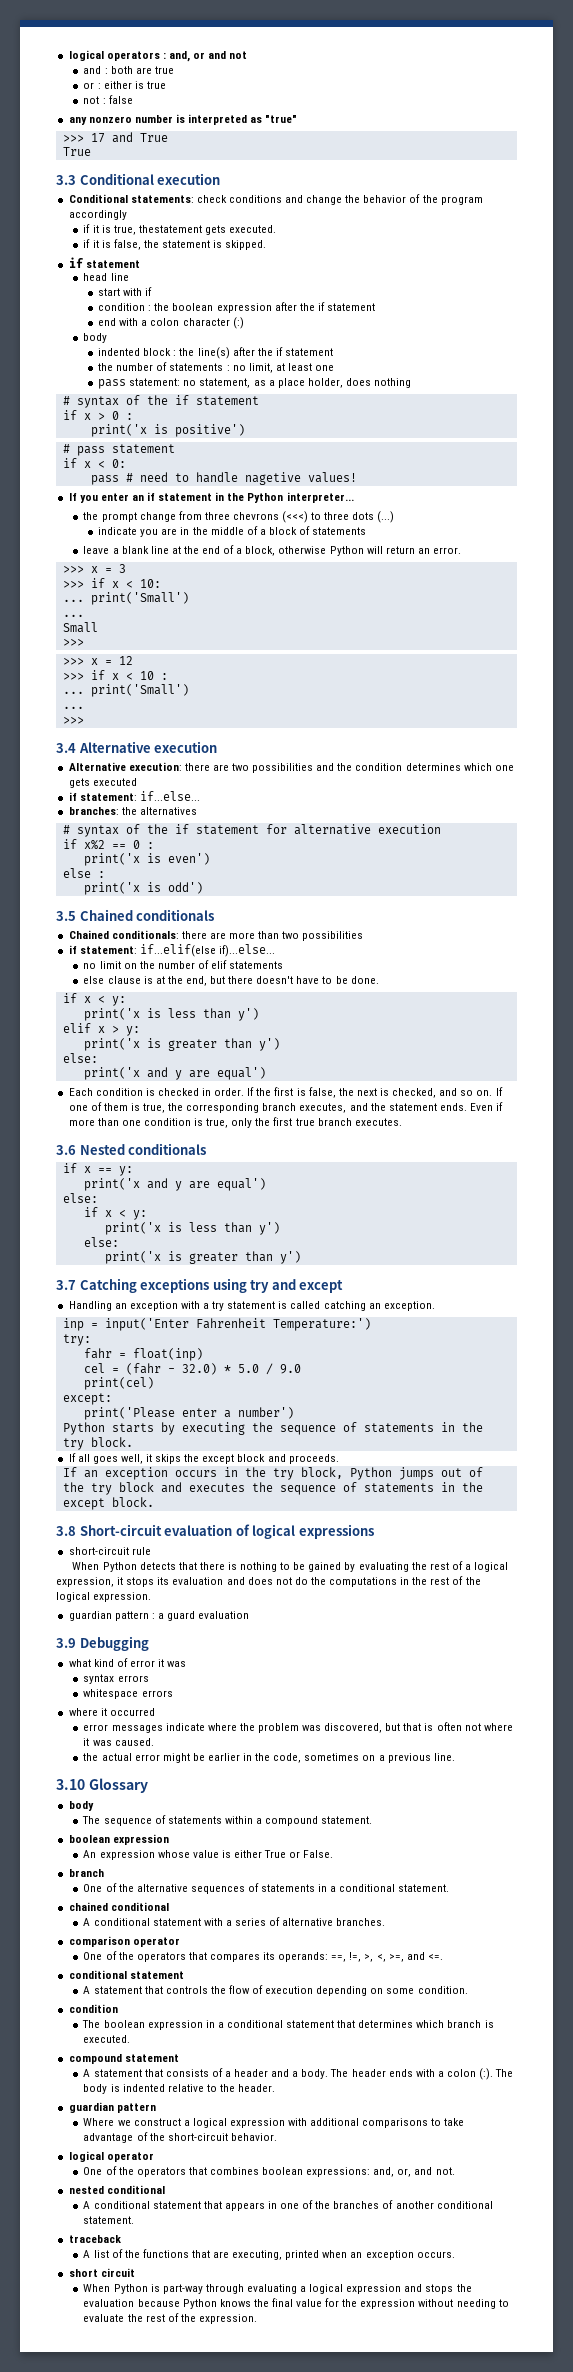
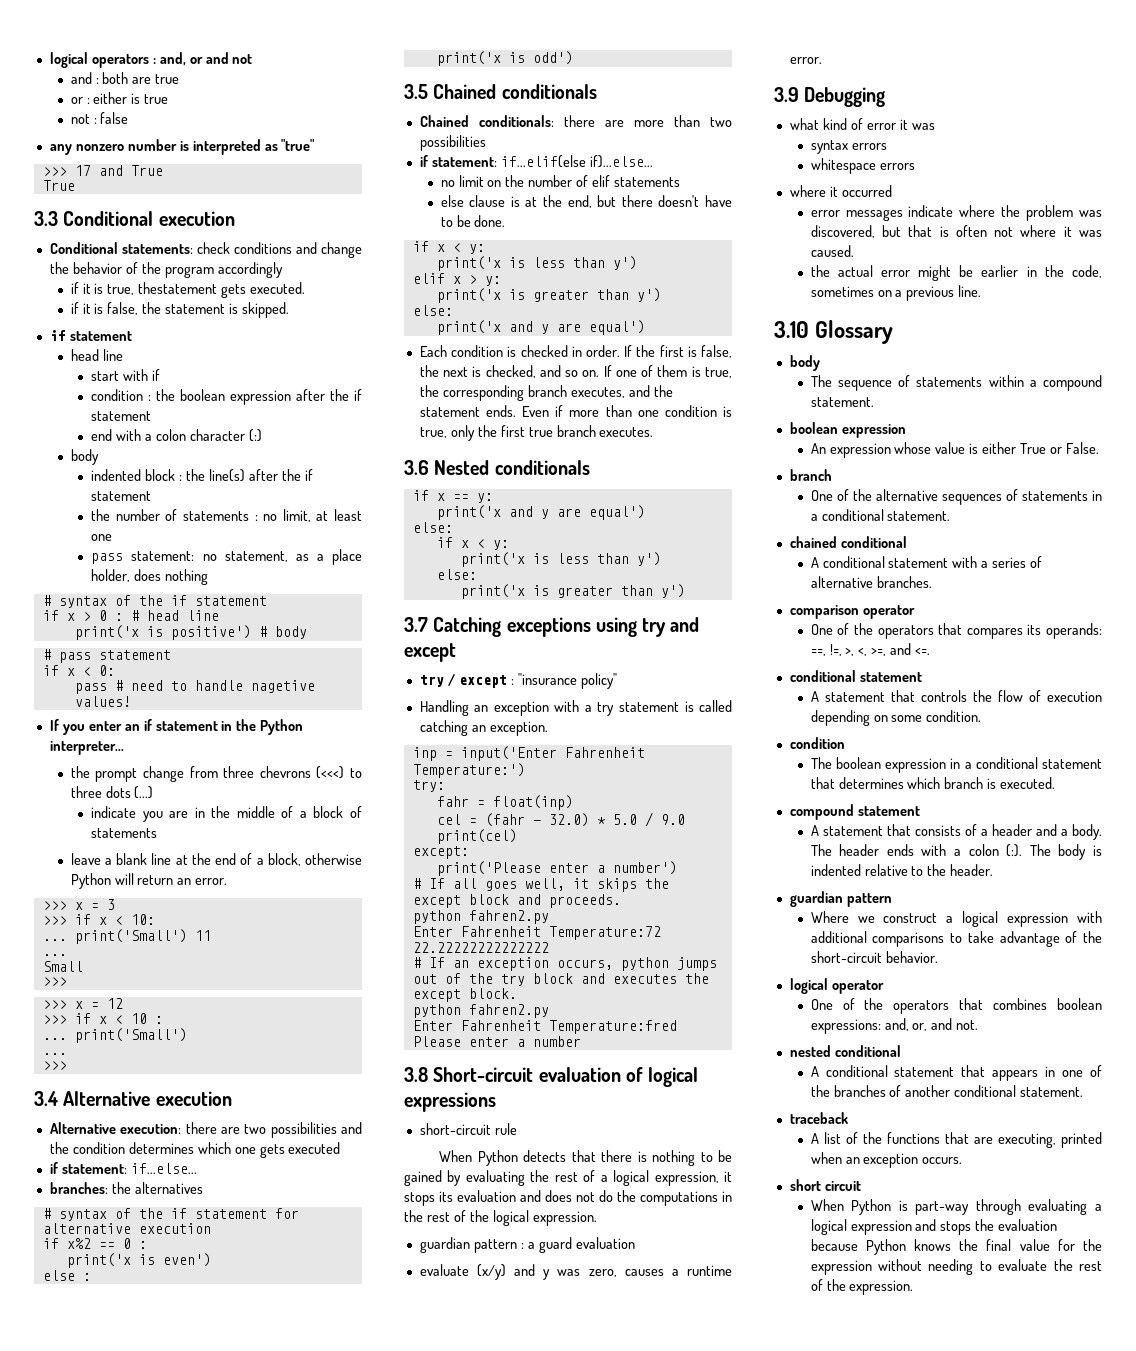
- if x > 0 :
+ if x > 0 : # head line
- print('x is positive')
+ print('x is positive') # body
  >>> if x < 10:
- ... print('Small')
+ ... print('Small') 11
+ try / except : "insurance policy"
- Python starts by executing the sequence of statements in the try block.
- If all goes well, it skips the except block and proceeds.
- If an exception occurs in the try block, Python jumps out of the try block and executes the sequence of statements in the except block.
+ # If all goes well, it skips the except block and proceeds.
+ python fahren2.py
+ Enter Fahrenheit Temperature:72 22.22222222222222
+ # If an exception occurs, python jumps out of the try block and executes the except block.
+ python fahren2.py
+ Enter Fahrenheit Temperature:fred Please enter a number
+ evaluate (x/y) and y was zero, causes a runtime error.

